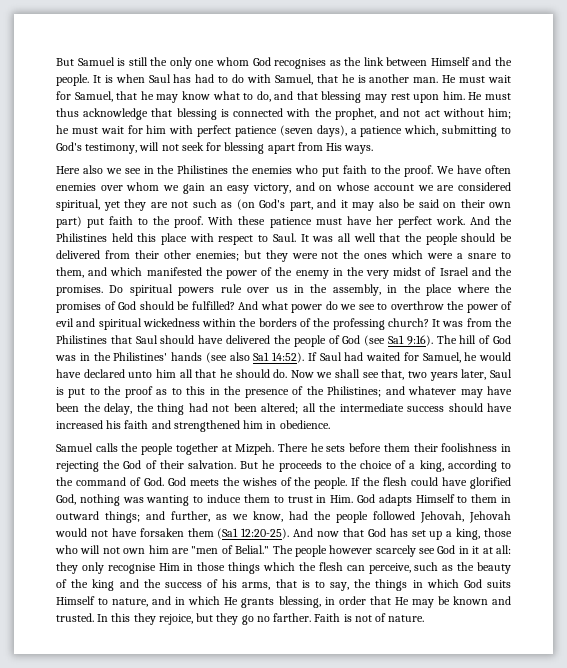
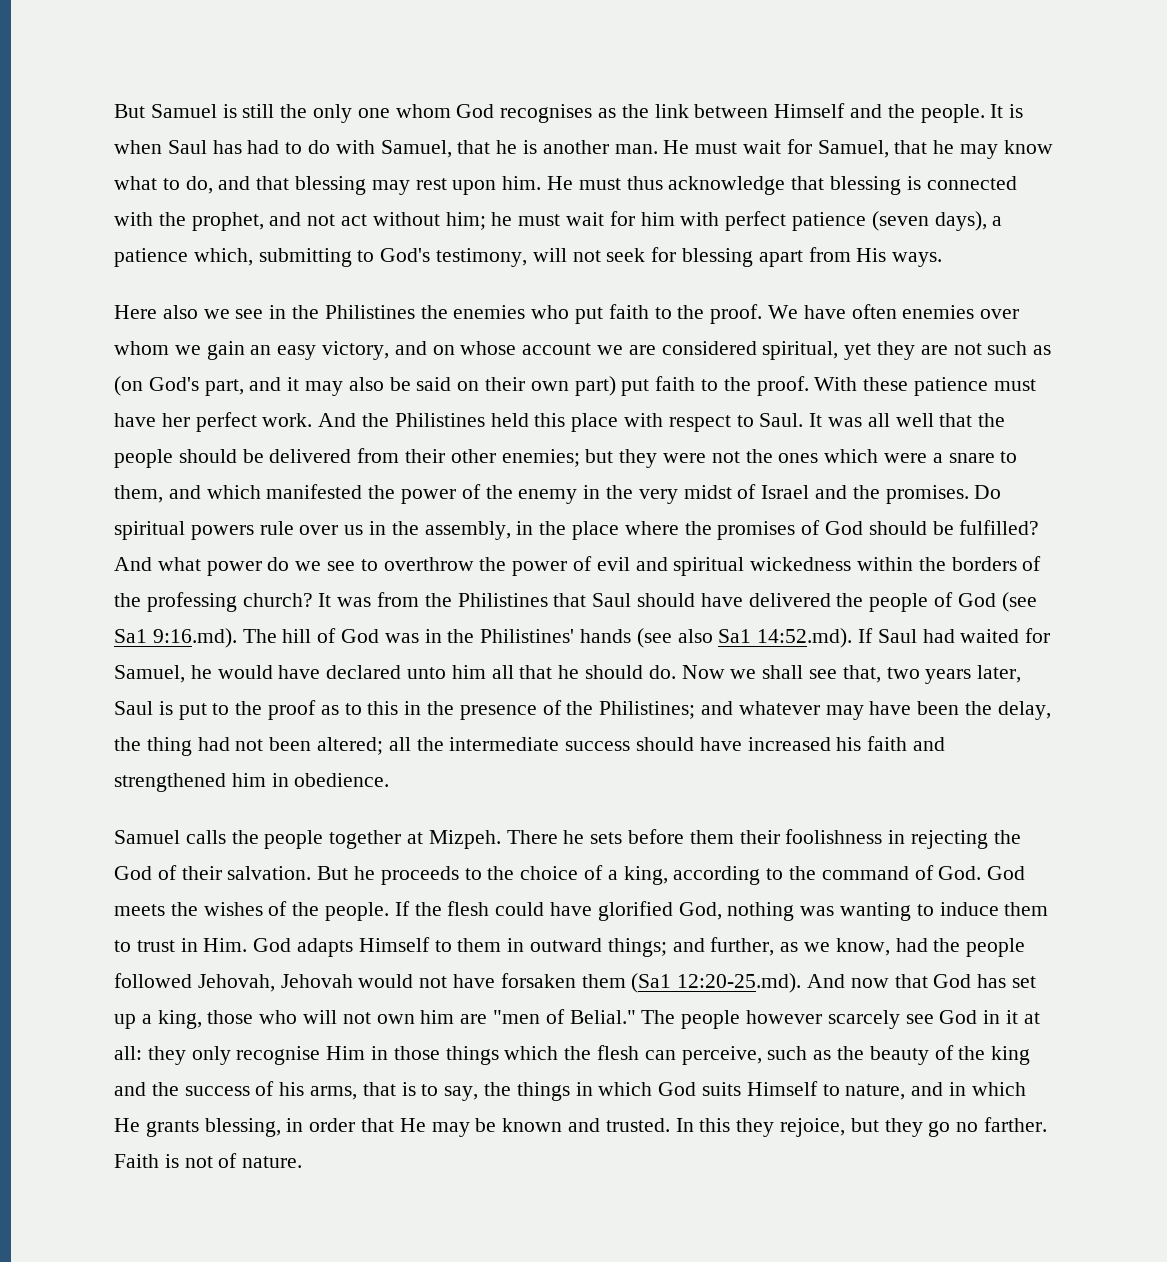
- It was from the Philistines that Saul should have delivered the people of God (see Sa1 9:16). The hill of God was in the Philistines' hands (see also Sa1 14:52). If Saul had waited for Samuel, he would have declared unto him all that he should do.
+ It was from the Philistines that Saul should have delivered the people of God (see Sa1 9:16.md). The hill of God was in the Philistines' hands (see also Sa1 14:52.md). If Saul had waited for Samuel, he would have declared unto him all that he should do.
- and further, as we know, had the people followed Jehovah, Jehovah would not have forsaken them (Sa1 12:20-25). And now that God has set up a king, those who will not own him are "men of Belial."
+ and further, as we know, had the people followed Jehovah, Jehovah would not have forsaken them (Sa1 12:20-25.md). And now that God has set up a king, those who will not own him are "men of Belial."

